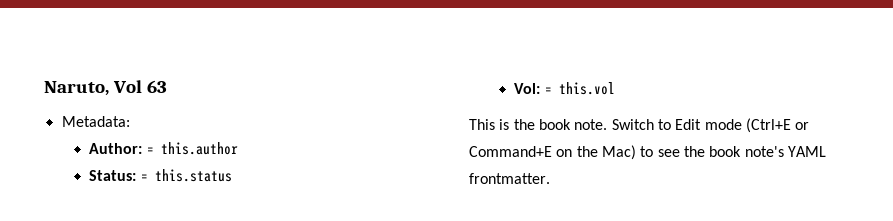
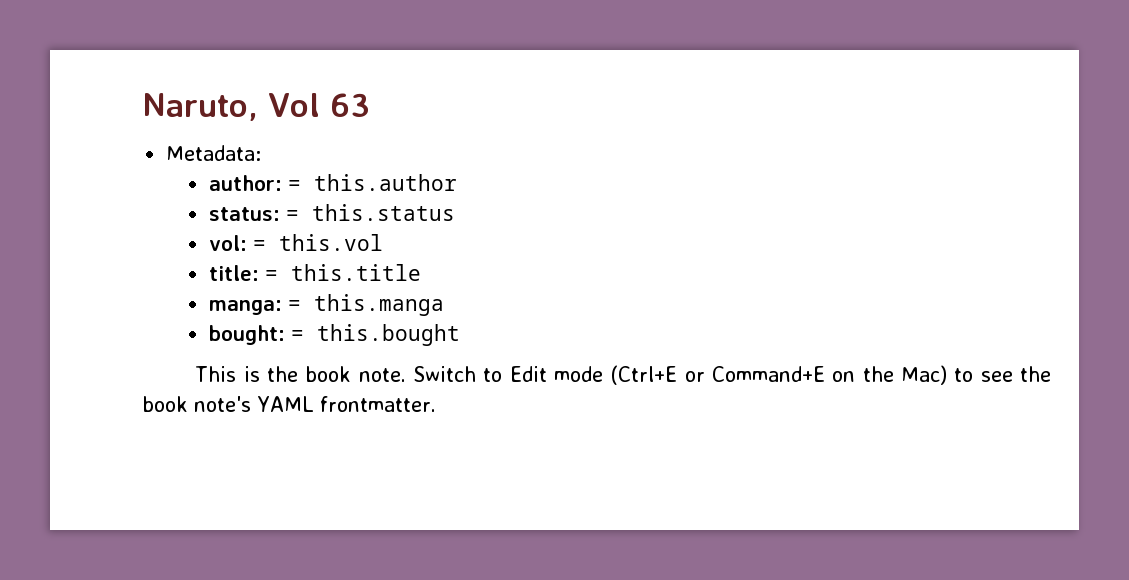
- Author: = this.author
+ author: = this.author
- Status: = this.status
+ status: = this.status
- Vol: = this.vol
+ vol: = this.vol
+ title: = this.title
+ manga: = this.manga
+ bought: = this.bought

